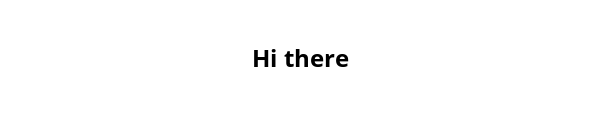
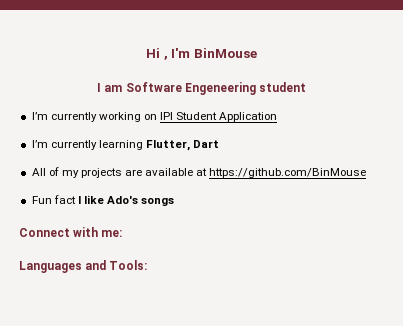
- Hi there
+ Hi , I'm BinMouse
+ I am Software Engeneering student
+ I’m currently working on IPI Student Application
+ I’m currently learning Flutter, Dart
+ All of my projects are available at https://github.com/BinMouse
+ Fun fact I like Ado's songs
+ Connect with me:
+ Languages and Tools:

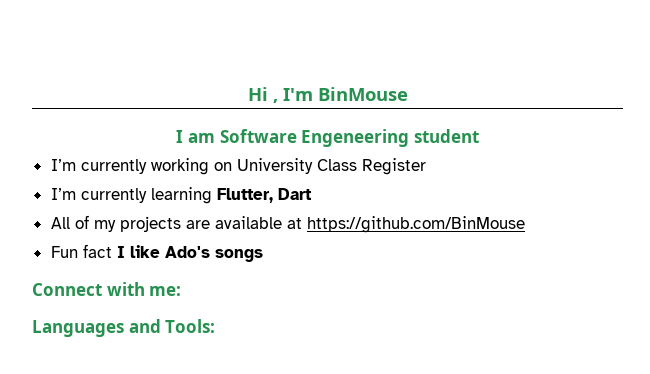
- I’m currently working on IPI Student Application
+ I’m currently working on University Class Register

